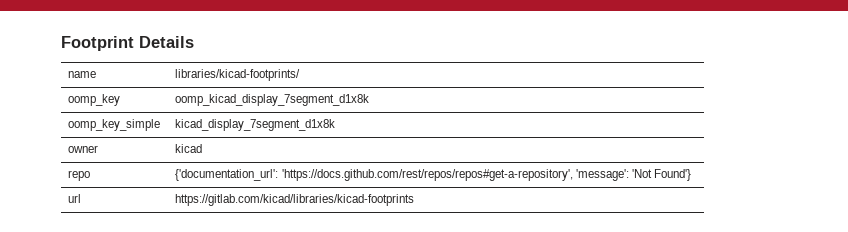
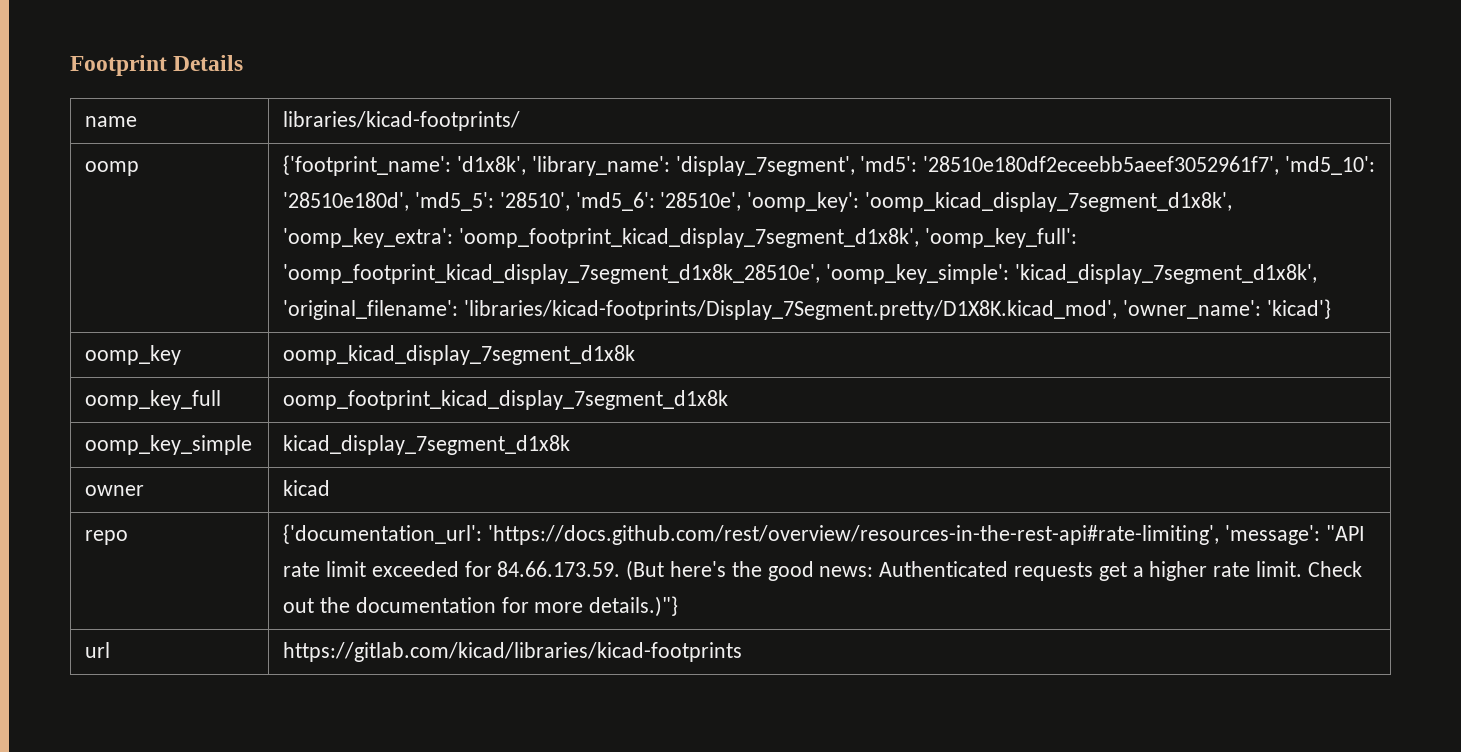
+ oomp | {'footprint_name': 'd1x8k', 'library_name': 'display_7segment', 'md5': '28510e180df2eceebb5aeef3052961f7', 'md5_10': '28510e180d', 'md5_5': '28510', 'md5_6': '28510e', 'oomp_key': 'oomp_kicad_display_7segment_d1x8k', 'oomp_key_extra': 'oomp_footprint_kicad_display_7segment_d1x8k', 'oomp_key_full': 'oomp_footprint_kicad_display_7segment_d1x8k_28510e', 'oomp_key_simple': 'kicad_display_7segment_d1x8k', 'original_filename': 'libraries/kicad-footprints/Display_7Segment.pretty/D1X8K.kicad_mod', 'owner_name': 'kicad'}
+ oomp_key_full | oomp_footprint_kicad_display_7segment_d1x8k
- repo | {'documentation_url': 'https://docs.github.com/rest/repos/repos#get-a-repository', 'message': 'Not Found'}
+ repo | {'documentation_url': 'https://docs.github.com/rest/overview/resources-in-the-rest-api#rate-limiting', 'message': "API rate limit exceeded for 84.66.173.59. (But here's the good news: Authenticated requests get a higher rate limit. Check out the documentation for more details.)"}

